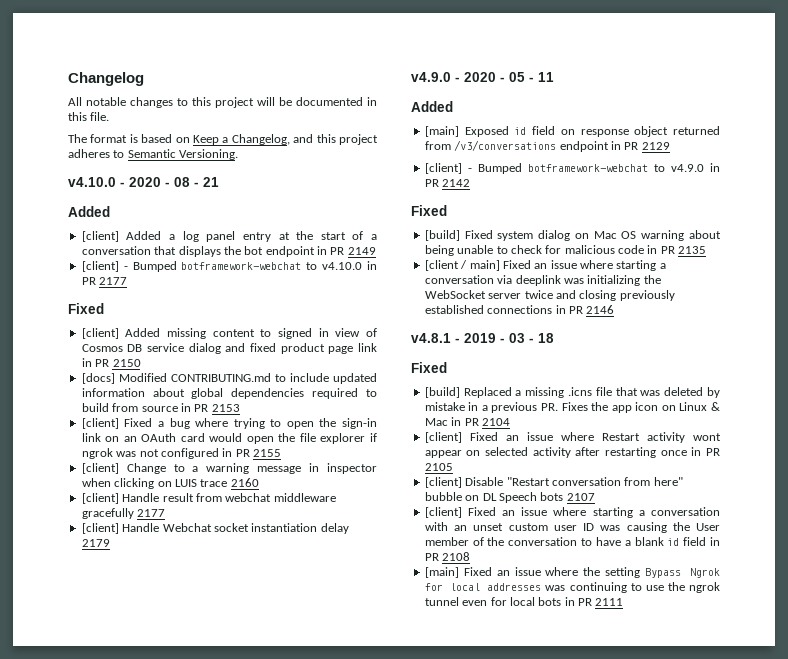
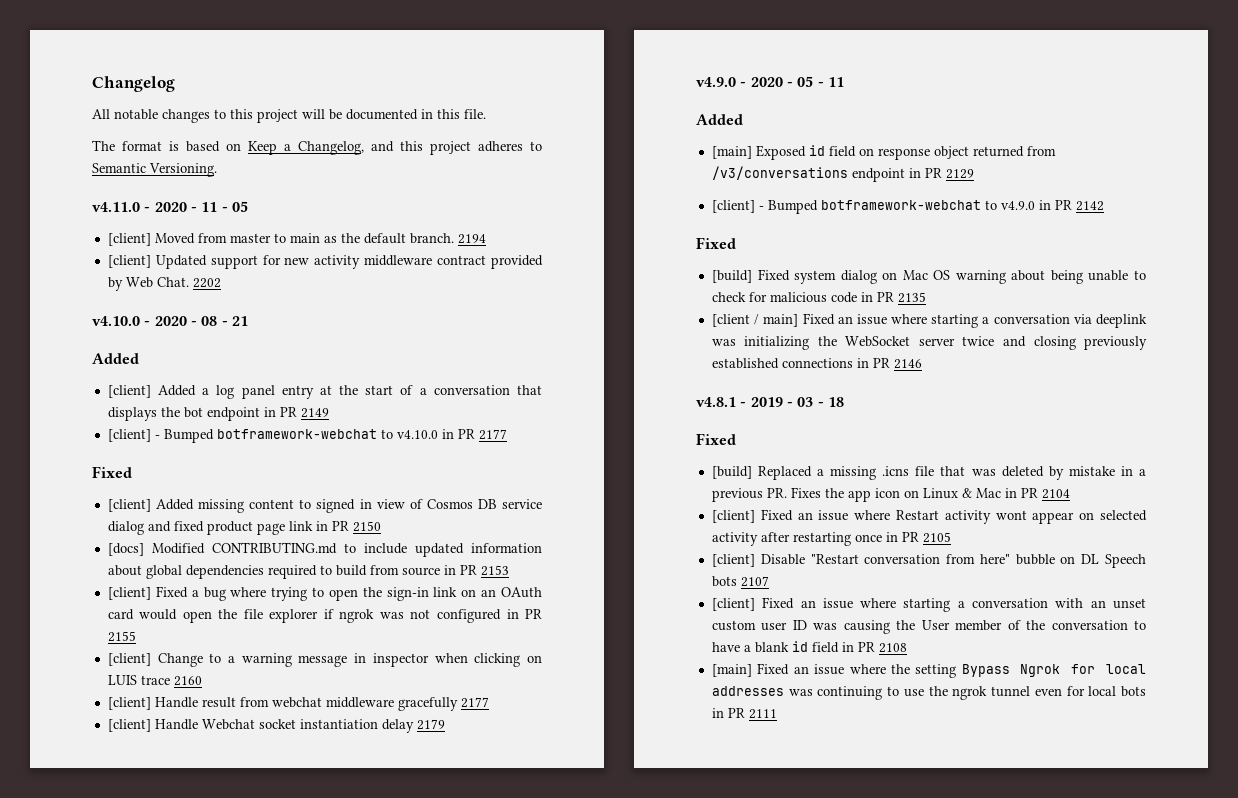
+ v4.11.0 - 2020 - 11 - 05
+ [client] Moved from master to main as the default branch. 2194
+ [client] Updated support for new activity middleware contract provided by Web Chat. 2202

